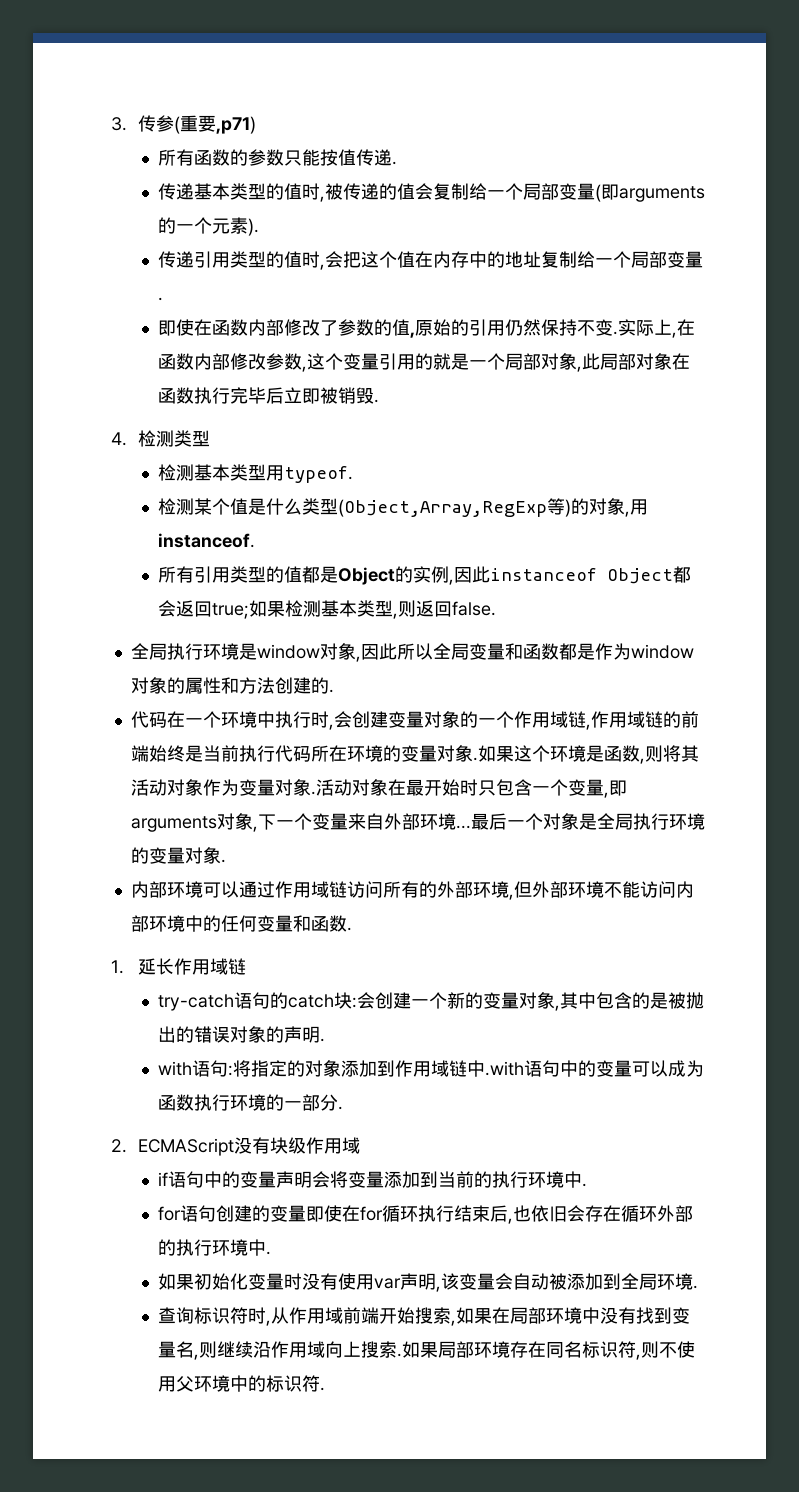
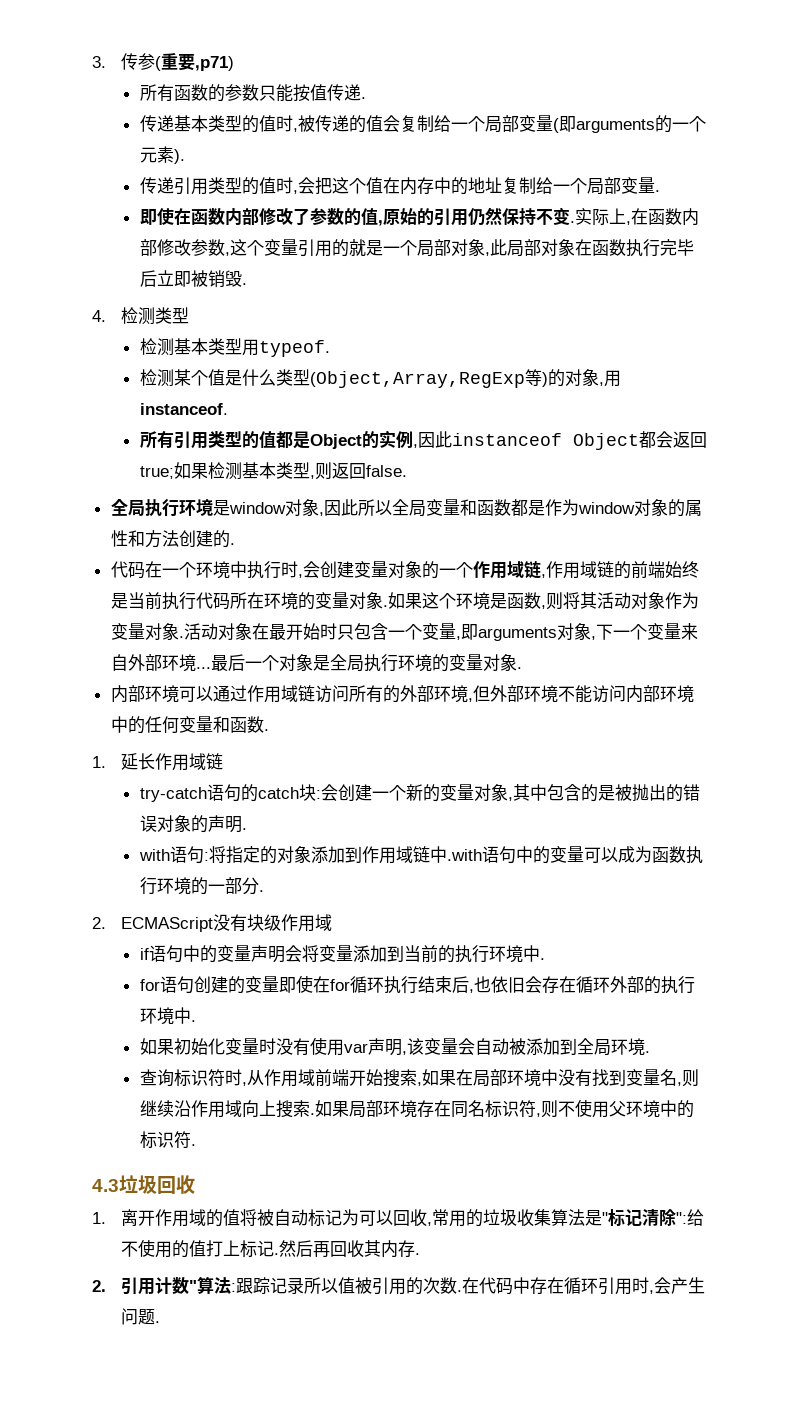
+ 4.3垃圾回收
+ 1.离开作用域的值将被自动标记为可以回收,常用的垃圾收集算法是"标记清除":给不使用的值打上标记.然后再回收其内存.
+ 2.引用计数"算法:跟踪记录所以值被引用的次数.在代码中存在循环引用时,会产生问题.

